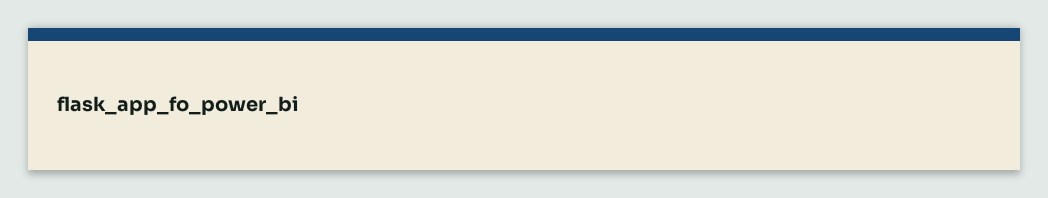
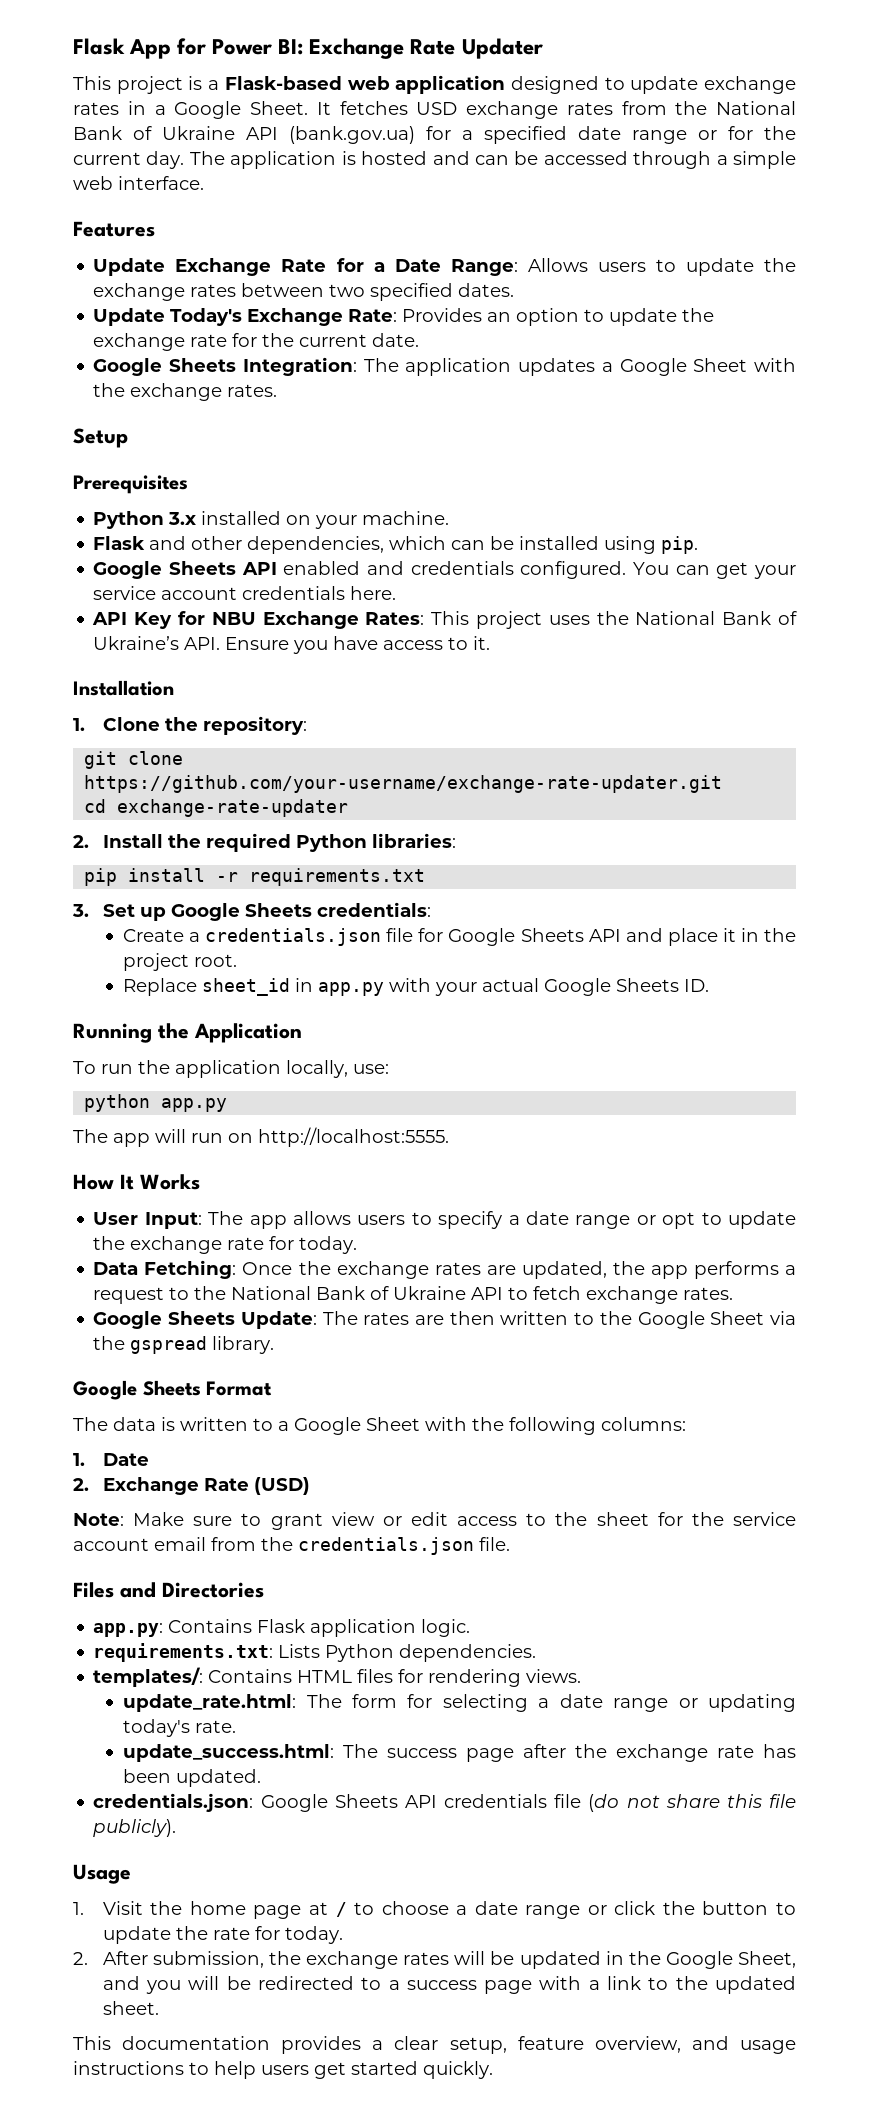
- flask_app_fo_power_bi
+ Flask App for Power BI: Exchange Rate Updater
+ This project is a Flask-based web application designed to update exchange rates in a Google Sheet. It fetches USD exchange rates from the National Bank of Ukraine API (bank.gov.ua) for a specified date range or for the current day. The application is hosted and can be accessed through a simple web interface.
+ Features
+ Update Exchange Rate for a Date Range: Allows users to update the exchange rates between two specified dates.
+ Update Today's Exchange Rate: Provides an option to update the exchange rate for the current date.
+ Google Sheets Integration: The application updates a Google Sheet with the exchange rates.
+ Setup
+ Prerequisites
+ Python 3.x installed on your machine.
+ Flask and other dependencies, which can be installed using pip.
+ Google Sheets API enabled and credentials configured. You can get your service account credentials here.
+ API Key for NBU Exchange Rates: This project uses the National Bank of Ukraine’s API. Ensure you have access to it.
+ Installation
+ 1. Clone the repository:
+ git clone https://github.com/your-username/exchange-rate-updater.git
+ cd exchange-rate-updater
+ 2. Install the required Python libraries:
+ pip install -r requirements.txt
+ 3. Set up Google Sheets credentials:
+ Create a credentials.json file for Google Sheets API and place it in the project root.
+ Replace sheet_id in app.py with your actual Google Sheets ID.
+ Running the Application
+ To run the application locally, use:
+ python app.py
+ The app will run on http://localhost:5555.
+ How It Works
+ User Input: The app allows users to specify a date range or opt to update the exchange rate for today.
+ Data Fetching: Once the exchange rates are updated, the app performs a request to the National Bank of Ukraine API to fetch exchange rates.
+ Google Sheets Update: The rates are then written to the Google Sheet via the gspread library.
+ Google Sheets Format
+ The data is written to a Google Sheet with the following columns:
+ 1. Date
+ 2. Exchange Rate (USD)
+ Note: Make sure to grant view or edit access to the sheet for the service account email from the credentials.json file.
+ Files and Directories
+ app.py: Contains Flask application logic.
+ requirements.txt: Lists Python dependencies.
+ templates/: Contains HTML files for rendering views.
+ update_rate.html: The form for selecting a date range or updating today's rate.
+ update_success.html: The success page after the exchange rate has been updated.
+ credentials.json: Google Sheets API credentials file (do not share this file publicly).
+ Usage
+ 1. Visit the home page at / to choose a date range or click the button to update the rate for today.
+ 2. After submission, the exchange rates will be updated in the Google Sheet, and you will be redirected to a success page with a link to the updated sheet.
+ This documentation provides a clear setup, feature overview, and usage instructions to help users get started quickly.

